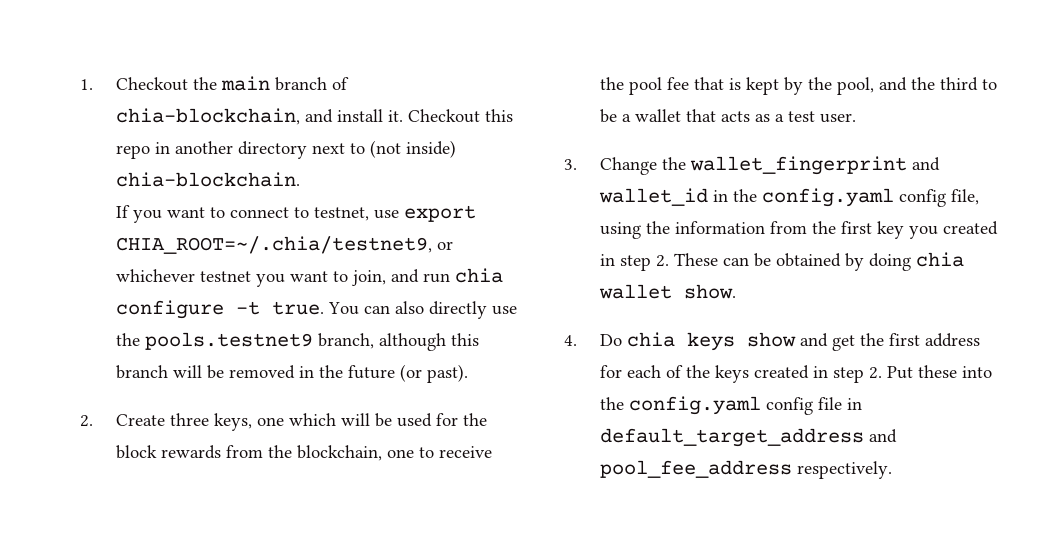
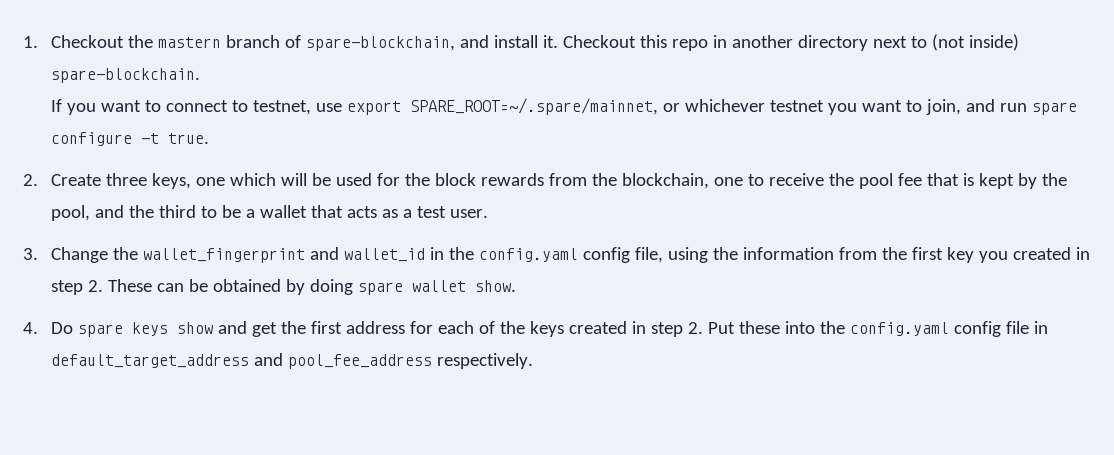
- 1. Checkout the main branch of chia-blockchain, and install it.
+ 1. Checkout the mastern branch of spare-blockchain, and install it.
- Checkout this repo in another directory next to (not inside) chia-blockchain.
+ Checkout this repo in another directory next to (not inside) spare-blockchain.
- If you want to connect to testnet, use export CHIA_ROOT=~/.chia/testnet9, or whichever testnet you want to join, and run chia configure -t true. You can also directly use the pools.testnet9 branch, although this branch will be removed in the future (or past).
+ If you want to connect to testnet, use export SPARE_ROOT=~/.spare/mainnet, or whichever testnet you want to join, and run spare configure -t true.
- 3. Change the wallet_fingerprint and wallet_id in the config.yaml config file, using the information from the first key you created in step 2. These can be obtained by doing chia wallet show.
+ 3. Change the wallet_fingerprint and wallet_id in the config.yaml config file, using the information from the first key you created in step 2. These can be obtained by doing spare wallet show.
- 4. Do chia keys show and get the first address for each of the keys created in step 2. Put these into the config.yaml config file in default_target_address and pool_fee_address respectively.
+ 4. Do spare keys show and get the first address for each of the keys created in step 2. Put these into the config.yaml config file in default_target_address and pool_fee_address respectively.

